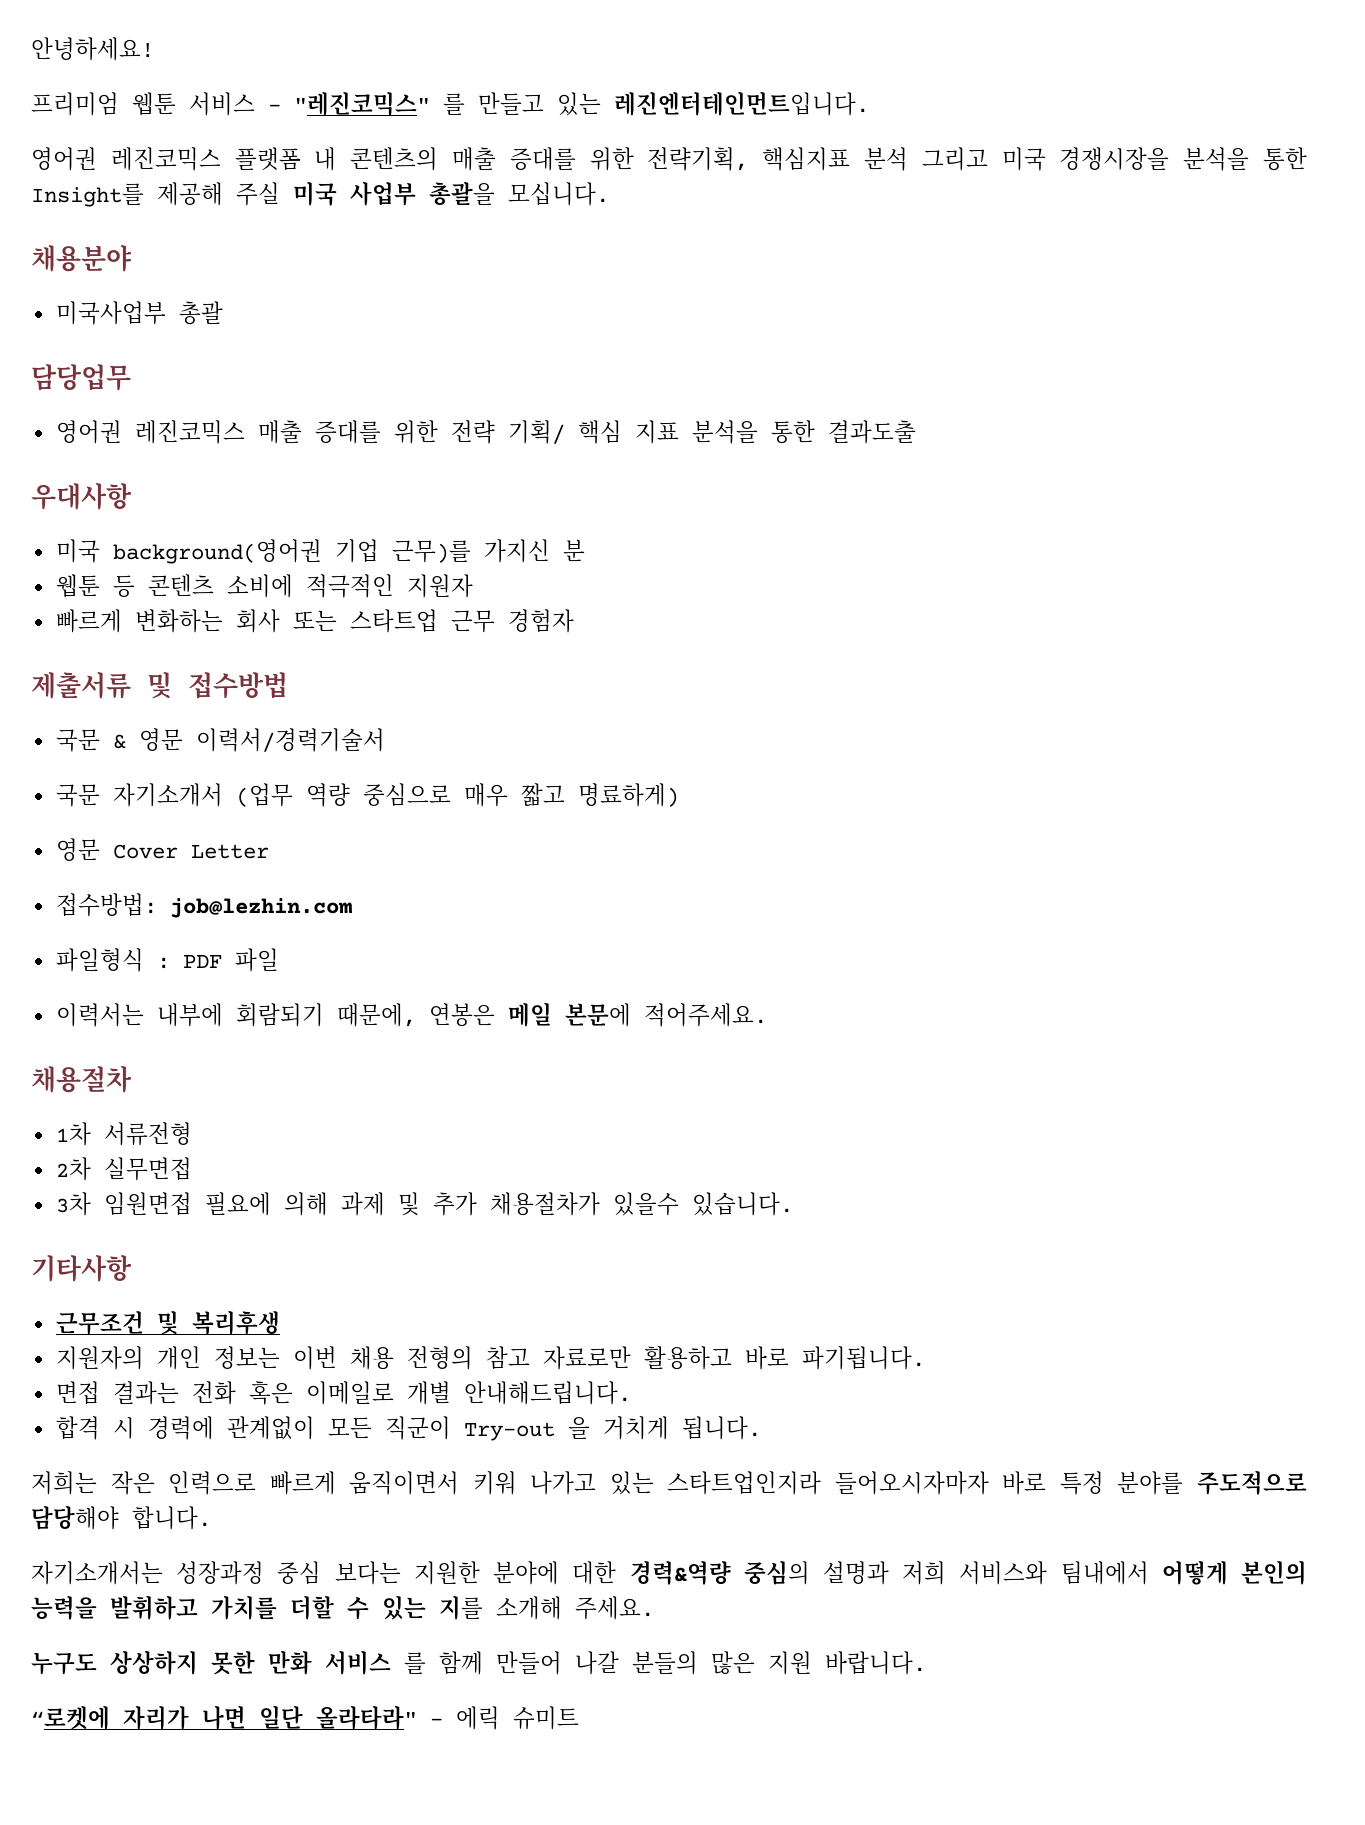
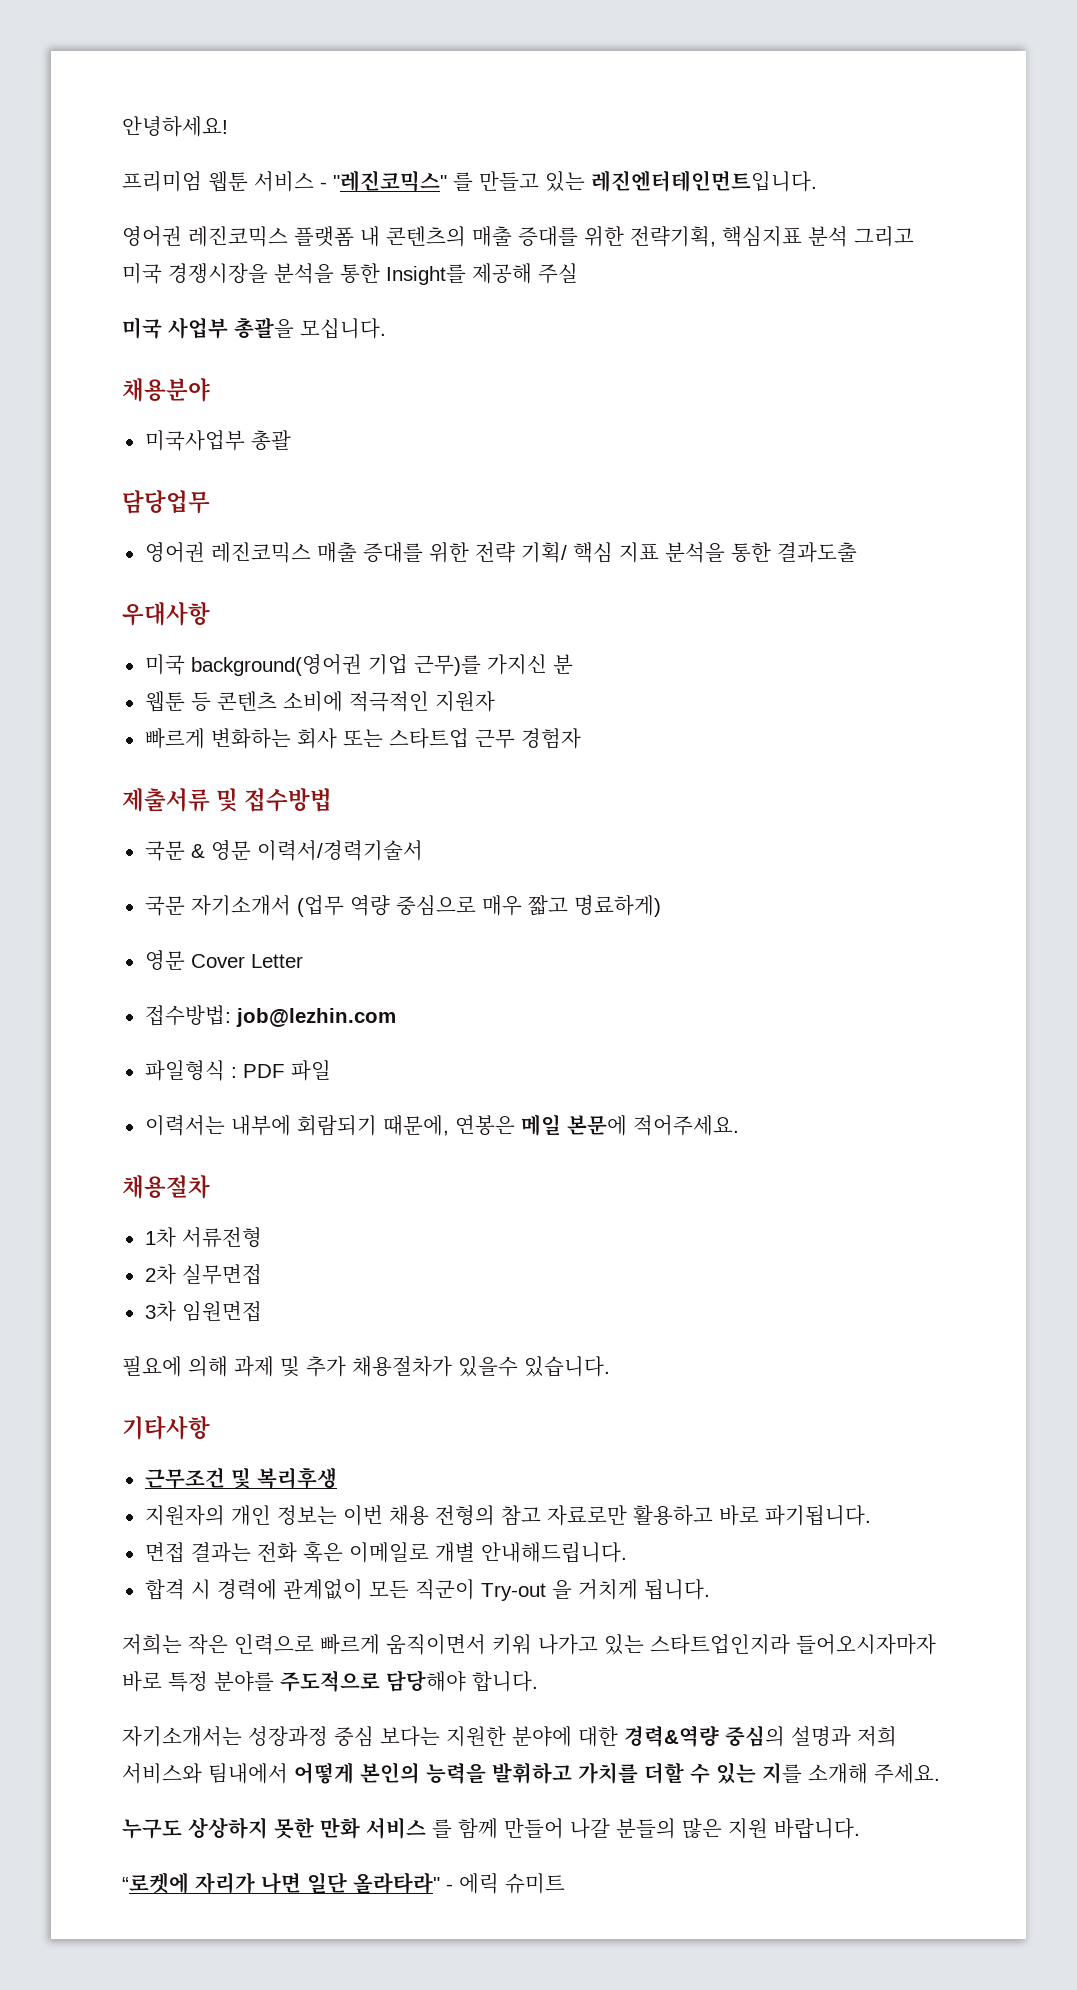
- 영어권 레진코믹스 플랫폼 내 콘텐츠의 매출 증대를 위한 전략기획, 핵심지표 분석 그리고 미국 경쟁시장을 분석을 통한 Insight를 제공해 주실 미국 사업부 총괄을 모십니다.
+ 영어권 레진코믹스 플랫폼 내 콘텐츠의 매출 증대를 위한 전략기획, 핵심지표 분석 그리고 미국 경쟁시장을 분석을 통한 Insight를 제공해 주실
+ 미국 사업부 총괄을 모십니다.
- 3차 임원면접 필요에 의해 과제 및 추가 채용절차가 있을수 있습니다.
+ 3차 임원면접
+ 필요에 의해 과제 및 추가 채용절차가 있을수 있습니다.

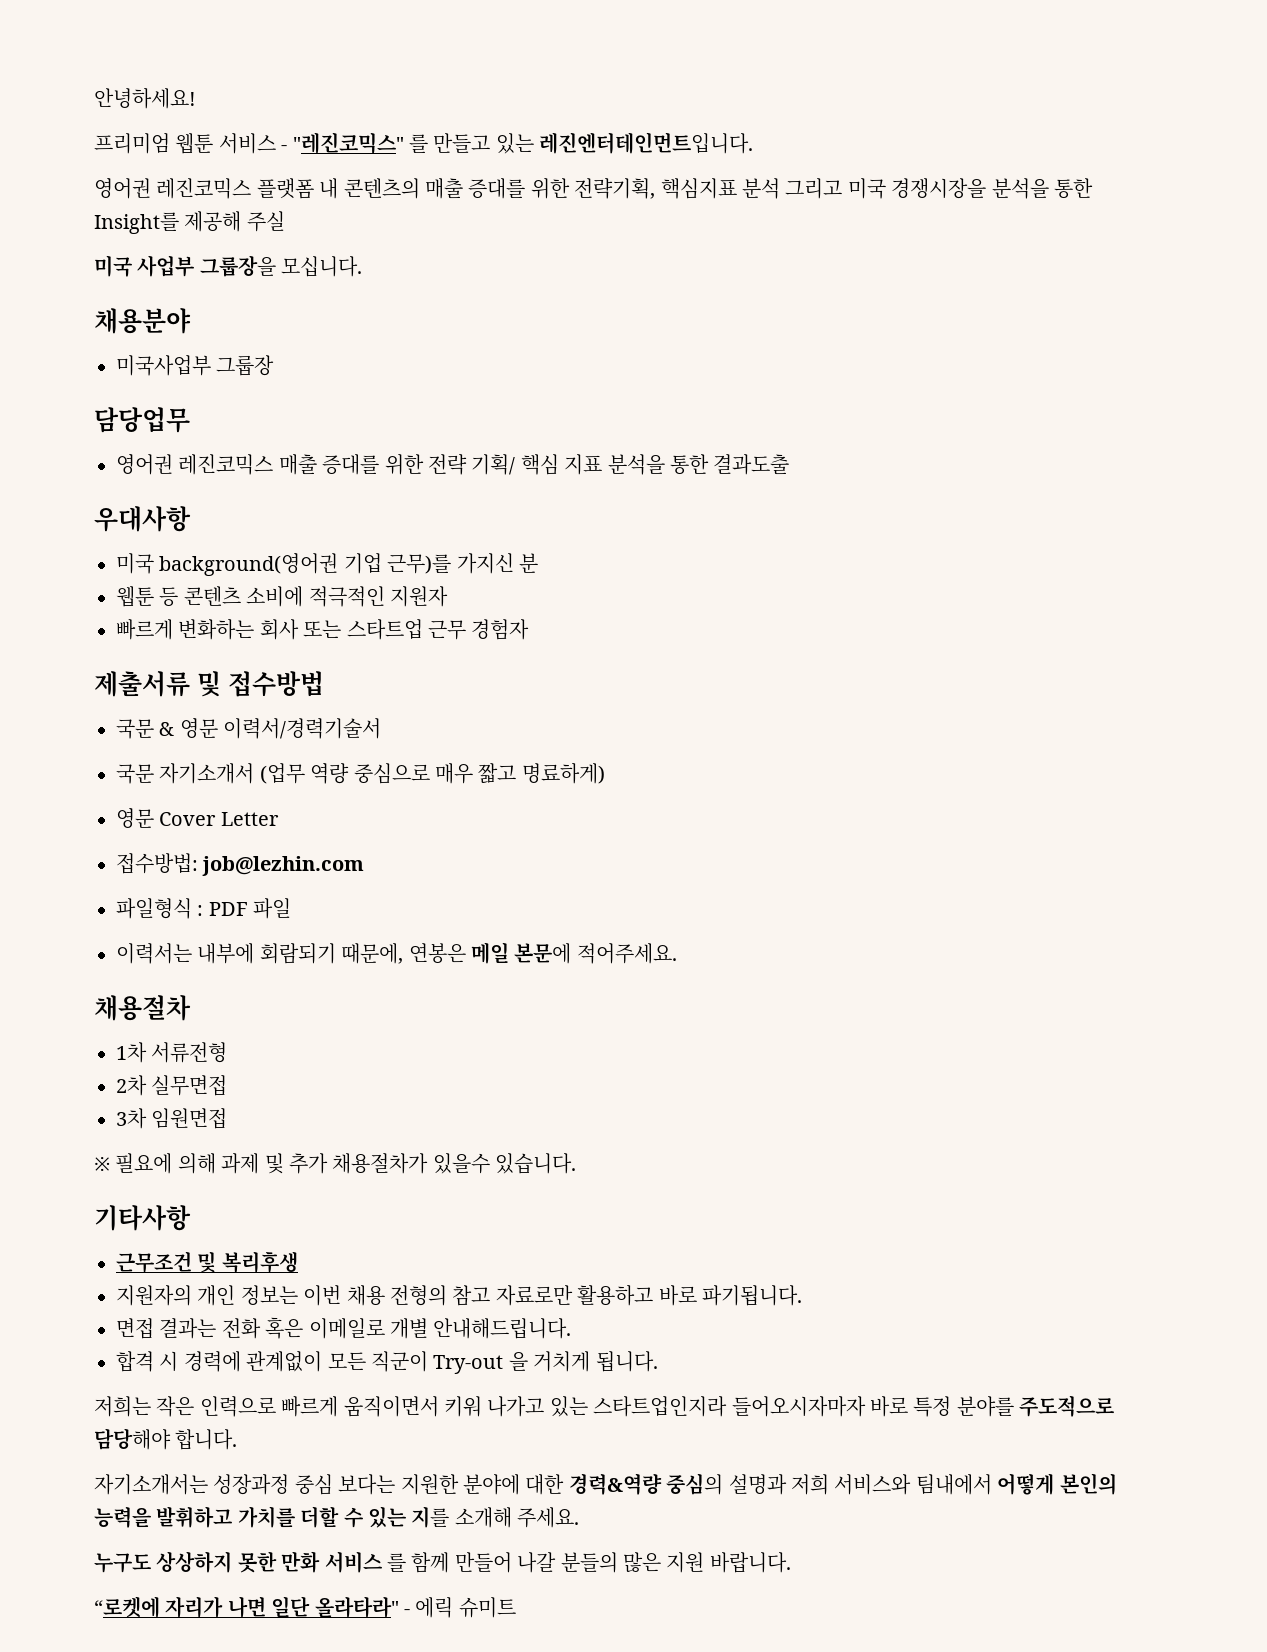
- 미국 사업부 총괄을 모십니다.
+ 미국 사업부 그룹장을 모십니다.
- 미국사업부 총괄
+ 미국사업부 그룹장
- 필요에 의해 과제 및 추가 채용절차가 있을수 있습니다.
+ ※ 필요에 의해 과제 및 추가 채용절차가 있을수 있습니다.

